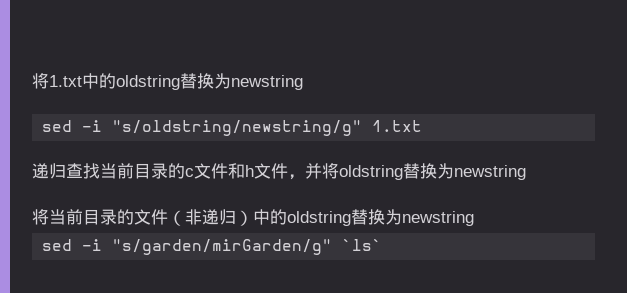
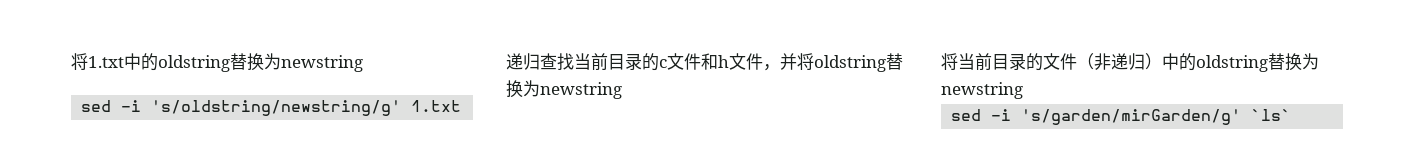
- sed -i "s/oldstring/newstring/g" 1.txt
+ sed -i 's/oldstring/newstring/g' 1.txt
- sed -i "s/garden/mirGarden/g" `ls`
+ sed -i 's/garden/mirGarden/g' `ls`

